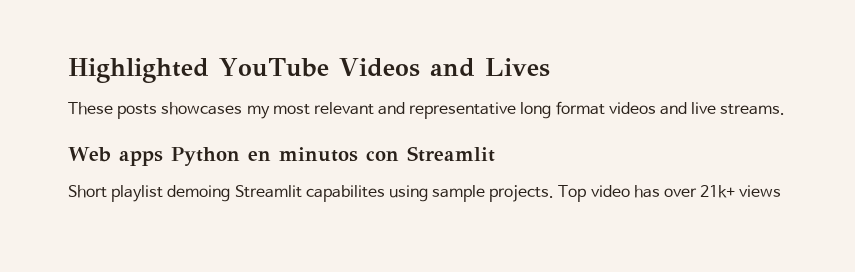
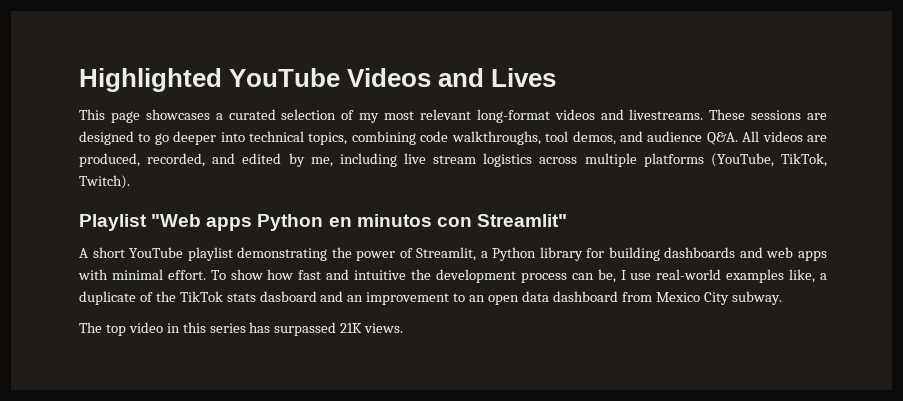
- These posts showcases my most relevant and representative long format videos and live streams.
- Web apps Python en minutos con Streamlit
- Short playlist demoing Streamlit capabilites using sample projects. Top video has over 21k+ views
+ This page showcases a curated selection of my most relevant long-format videos and livestreams. These sessions are designed to go deeper into technical topics, combining code walkthroughs, tool demos, and audience Q&A. All videos are produced, recorded, and edited by me, including live stream logistics across multiple platforms (YouTube, TikTok, Twitch).
+ Playlist "Web apps Python en minutos con Streamlit"
+ A short YouTube playlist demonstrating the power of Streamlit, a Python library for building dashboards and web apps with minimal effort. To show how fast and intuitive the development process can be, I use real-world examples like, a duplicate of the TikTok stats dasboard and an improvement to an open data dashboard from Mexico City subway.
+ The top video in this series has surpassed 21K views.

